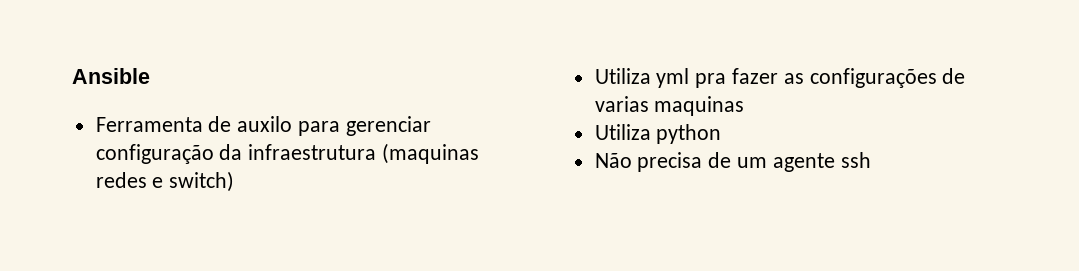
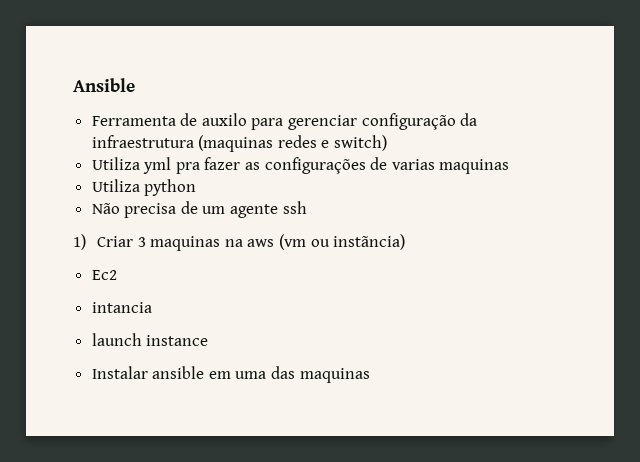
+ 1) Criar 3 maquinas na aws (vm ou instãncia)
+ Ec2
+ intancia
+ launch instance
+ Instalar ansible em uma das maquinas

